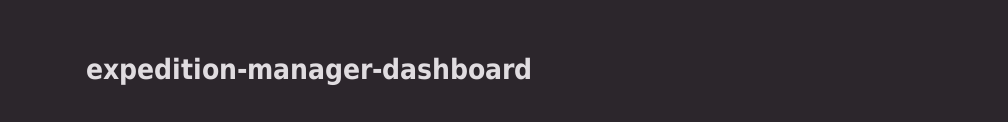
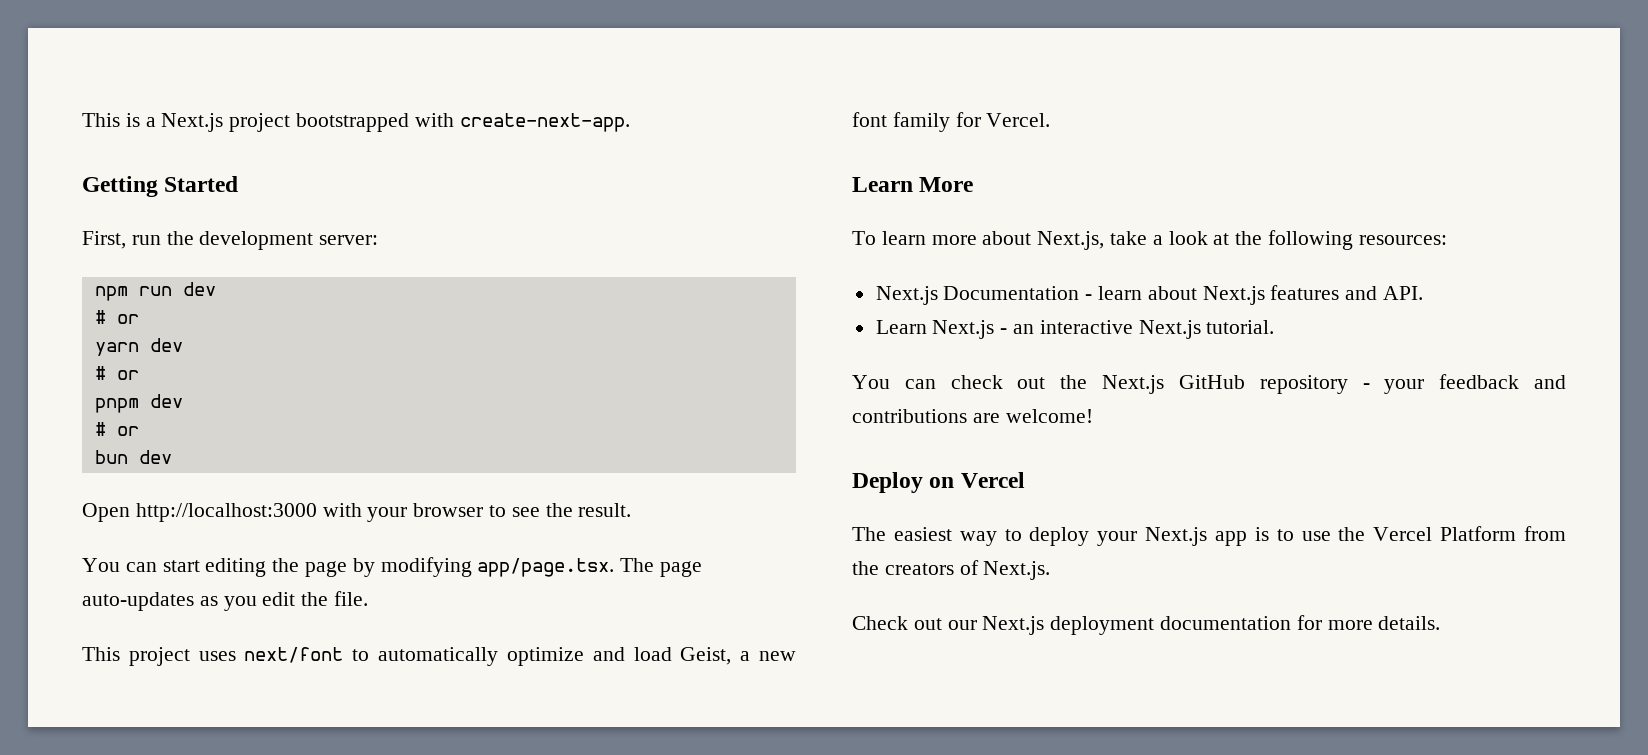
- expedition-manager-dashboard
+ This is a Next.js project bootstrapped with create-next-app.
+ Getting Started
+ First, run the development server:
+ npm run dev
+ # or
+ yarn dev
+ # or
+ pnpm dev
+ # or
+ bun dev
+ Open http://localhost:3000 with your browser to see the result.
+ You can start editing the page by modifying app/page.tsx. The page auto-updates as you edit the file.
+ This project uses next/font to automatically optimize and load Geist, a new font family for Vercel.
+ Learn More
+ To learn more about Next.js, take a look at the following resources:
+ Next.js Documentation - learn about Next.js features and API.
+ Learn Next.js - an interactive Next.js tutorial.
+ You can check out the Next.js GitHub repository - your feedback and contributions are welcome!
+ Deploy on Vercel
+ The easiest way to deploy your Next.js app is to use the Vercel Platform from the creators of Next.js.
+ Check out our Next.js deployment documentation for more details.

